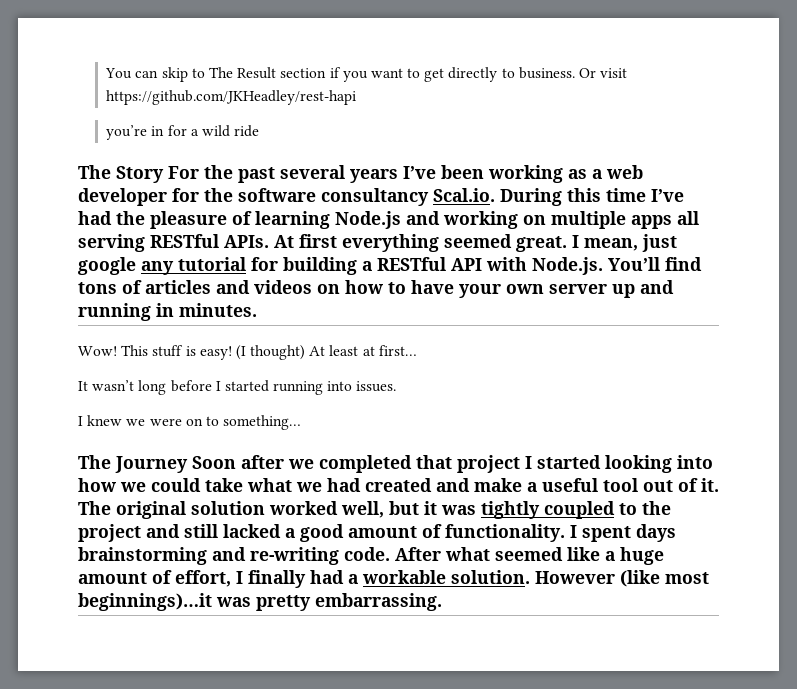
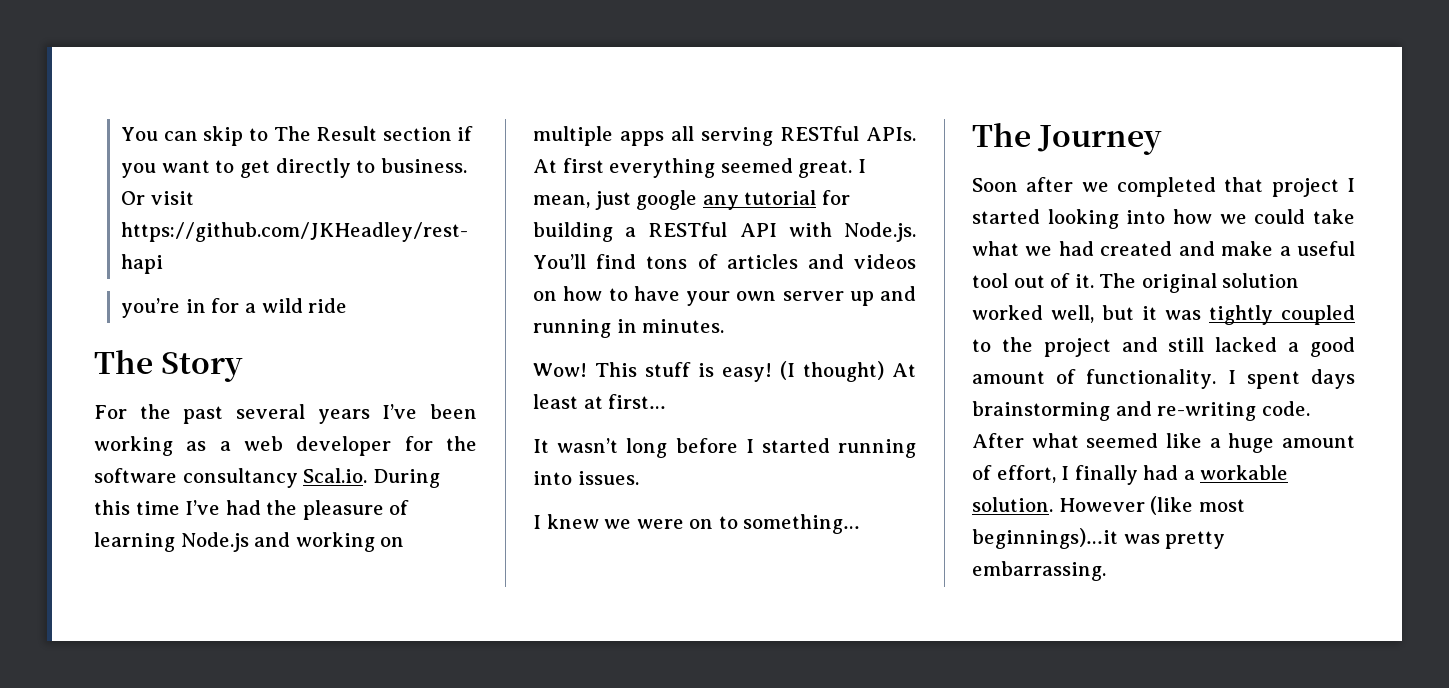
- The Story For the past several years I’ve been working as a web developer for the software consultancy Scal.io. During this time I’ve had the pleasure of learning Node.js and working on multiple apps all serving RESTful APIs.
+ The Story
+ For the past several years I’ve been working as a web developer for the software consultancy Scal.io. During this time I’ve had the pleasure of learning Node.js and working on multiple apps all serving RESTful APIs.
- The Journey Soon after we completed that project I started looking into how we could take what we had created and make a useful tool out of it.
+ The Journey
+ Soon after we completed that project I started looking into how we could take what we had created and make a useful tool out of it.

